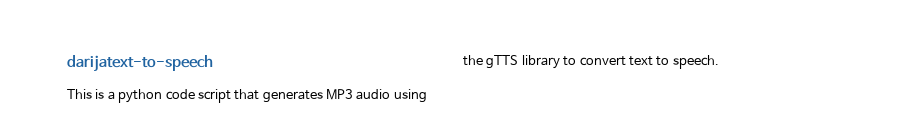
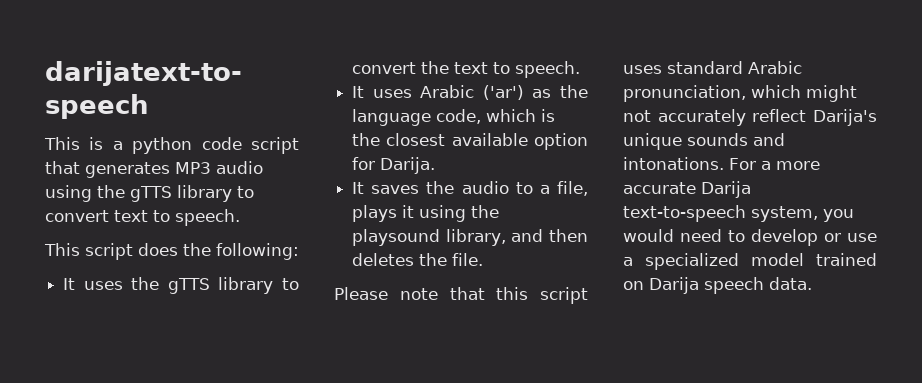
+ This script does the following:
+ It uses the gTTS library to convert the text to speech.
+ It uses Arabic ('ar') as the language code, which is the closest available option for Darija.
+ It saves the audio to a file, plays it using the playsound library, and then deletes the file.
+ Please note that this script uses standard Arabic pronunciation, which might not accurately reflect Darija's unique sounds and intonations. For a more accurate Darija text-to-speech system, you would need to develop or use a specialized model trained on Darija speech data.

